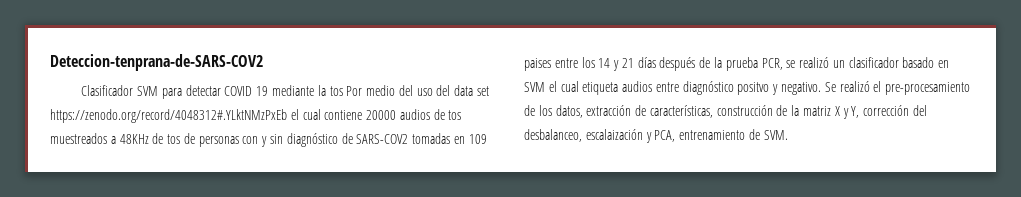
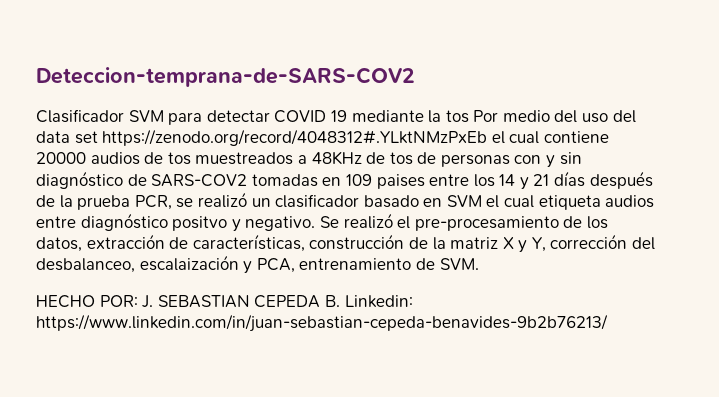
- Deteccion-tenprana-de-SARS-COV2
+ Deteccion-temprana-de-SARS-COV2
+ HECHO POR: J. SEBASTIAN CEPEDA B. Linkedin: https://www.linkedin.com/in/juan-sebastian-cepeda-benavides-9b2b76213/

